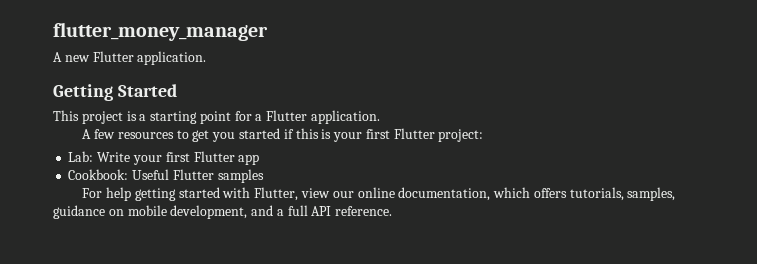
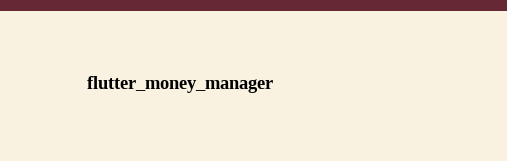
- A new Flutter application.
- Getting Started
- This project is a starting point for a Flutter application.
- A few resources to get you started if this is your first Flutter project:
- Lab: Write your first Flutter app
- Cookbook: Useful Flutter samples
- For help getting started with Flutter, view our online documentation, which offers tutorials, samples, guidance on mobile development, and a full API reference.

